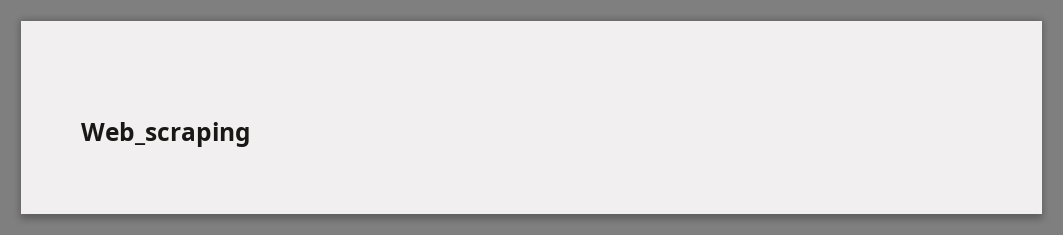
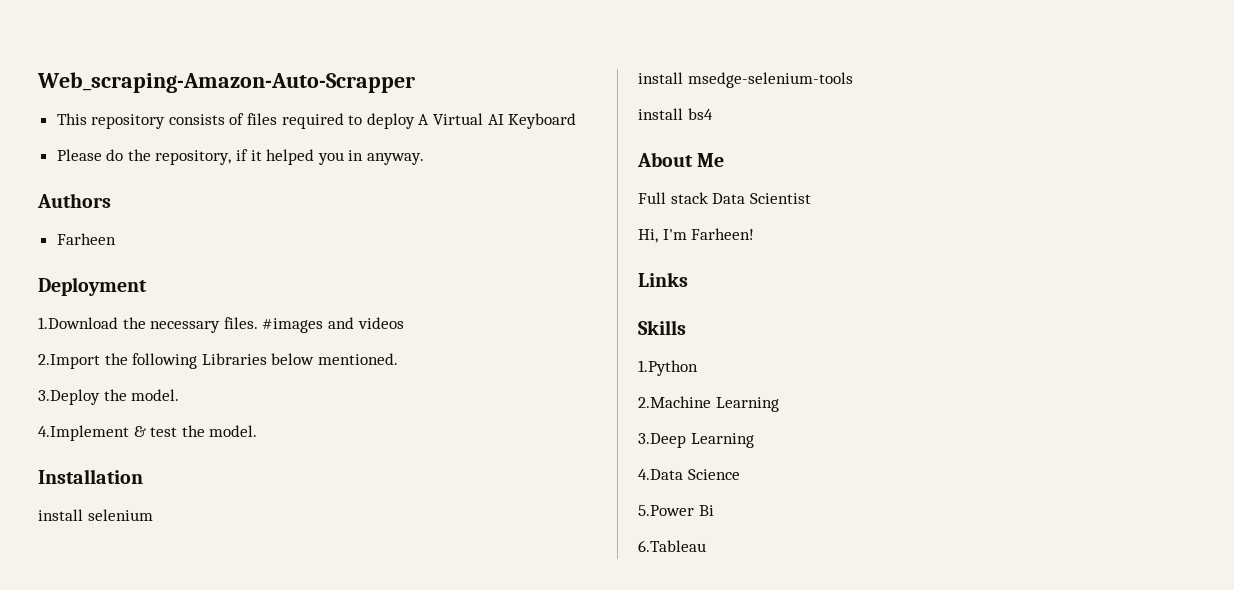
- Web_scraping
+ Web_scraping-Amazon-Auto-Scrapper
+ This repository consists of files required to deploy A Virtual AI Keyboard
+ Please do the repository, if it helped you in anyway.
+ Authors
+ Farheen
+ Deployment
+ 1.Download the necessary files. #images and videos
+ 2.Import the following Libraries below mentioned.
+ 3.Deploy the model.
+ 4.Implement & test the model.
+ Installation
+ install selenium
+ install msedge-selenium-tools
+ install bs4
+ About Me
+ Full stack Data Scientist
+ Hi, I'm Farheen!
+ Links
+ Skills
+ 1.Python
+ 2.Machine Learning
+ 3.Deep Learning
+ 4.Data Science
+ 5.Power Bi
+ 6.Tableau

